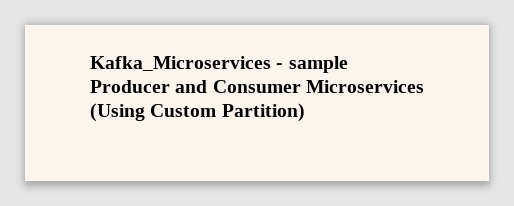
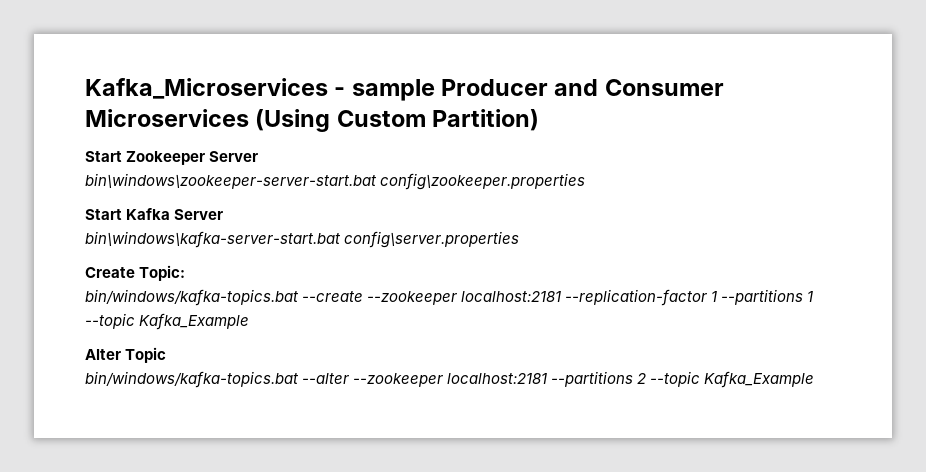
+ Start Zookeeper Server
+ bin\windows\zookeeper-server-start.bat config\zookeeper.properties
+ Start Kafka Server
+ bin\windows\kafka-server-start.bat config\server.properties
+ Create Topic:
+ bin/windows/kafka-topics.bat --create --zookeeper localhost:2181 --replication-factor 1 --partitions 1 --topic Kafka_Example
+ Alter Topic
+ bin/windows/kafka-topics.bat --alter --zookeeper localhost:2181 --partitions 2 --topic Kafka_Example

